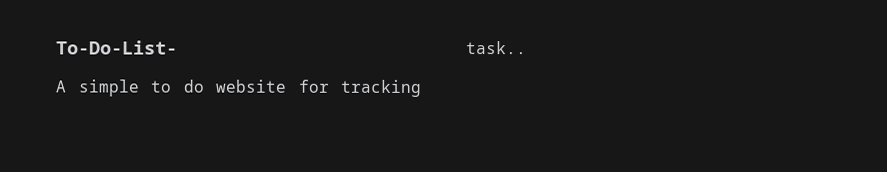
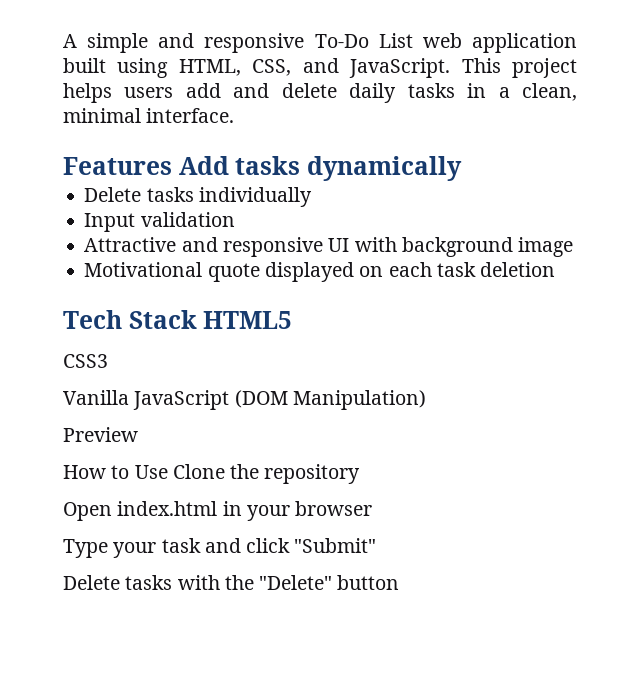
- To-Do-List-
- A simple to do website for tracking task..
+ A simple and responsive To-Do List web application built using HTML, CSS, and JavaScript. This project helps users add and delete daily tasks in a clean, minimal interface.
+ Features Add tasks dynamically
+ Delete tasks individually
+ Input validation
+ Attractive and responsive UI with background image
+ Motivational quote displayed on each task deletion
+ Tech Stack HTML5
+ CSS3
+ Vanilla JavaScript (DOM Manipulation)
+ Preview
+ How to Use Clone the repository
+ Open index.html in your browser
+ Type your task and click "Submit"
+ Delete tasks with the "Delete" button

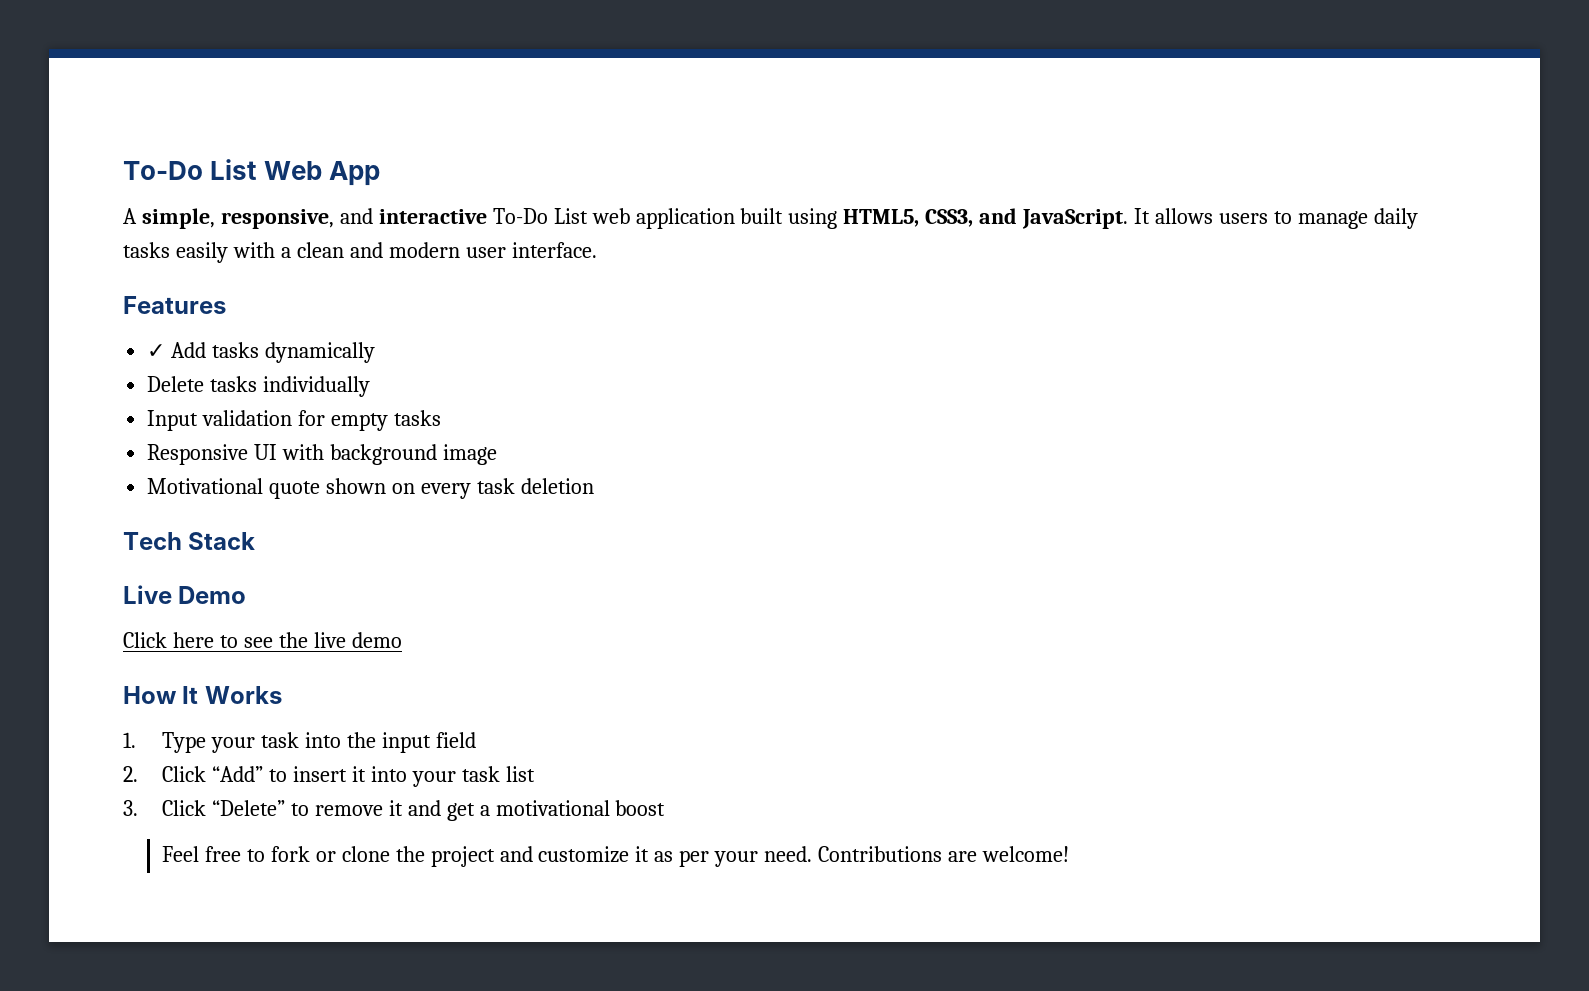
- A simple and responsive To-Do List web application built using HTML, CSS, and JavaScript. This project helps users add and delete daily tasks in a clean, minimal interface.
+ To-Do List Web App
+ A simple, responsive, and interactive To-Do List web application built using HTML5, CSS3, and JavaScript. It allows users to manage daily tasks easily with a clean and modern user interface.
- Features Add tasks dynamically
+ Features
+ ✓ Add tasks dynamically
- Input validation
- Attractive and responsive UI with background image
+ Input validation for empty tasks
+ Responsive UI with background image
- Motivational quote displayed on each task deletion
+ Motivational quote shown on every task deletion
- Tech Stack HTML5
- CSS3
- Vanilla JavaScript (DOM Manipulation)
- Preview
- How to Use Clone the repository
- Open index.html in your browser
- Type your task and click "Submit"
- Delete tasks with the "Delete" button
+ Tech Stack
+ Live Demo
+ Click here to see the live demo
+ How It Works
+ 1. Type your task into the input field
+ 2. Click “Add” to insert it into your task list
+ 3. Click “Delete” to remove it and get a motivational boost
+ Feel free to fork or clone the project and customize it as per your need. Contributions are welcome!

